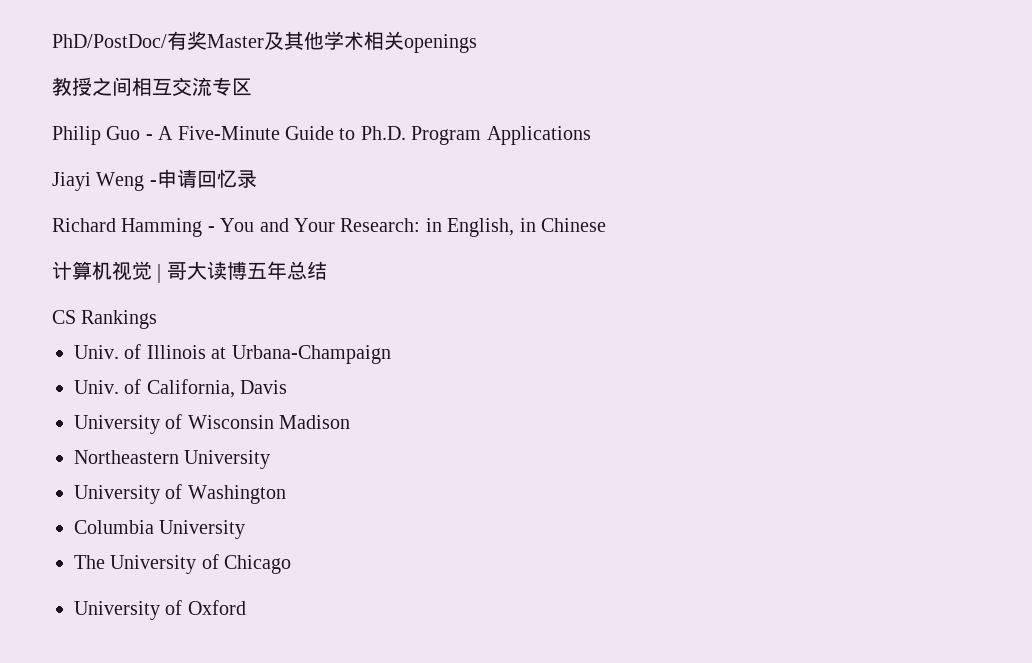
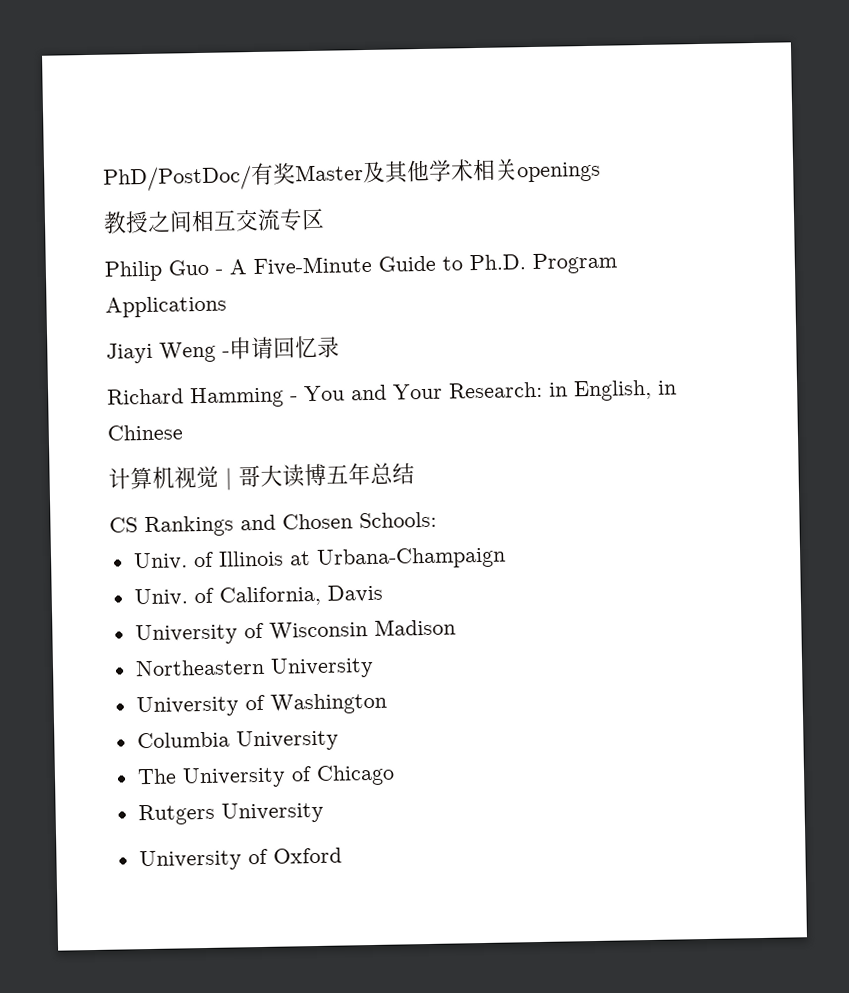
- CS Rankings
+ CS Rankings and Chosen Schools:
+ Rutgers University

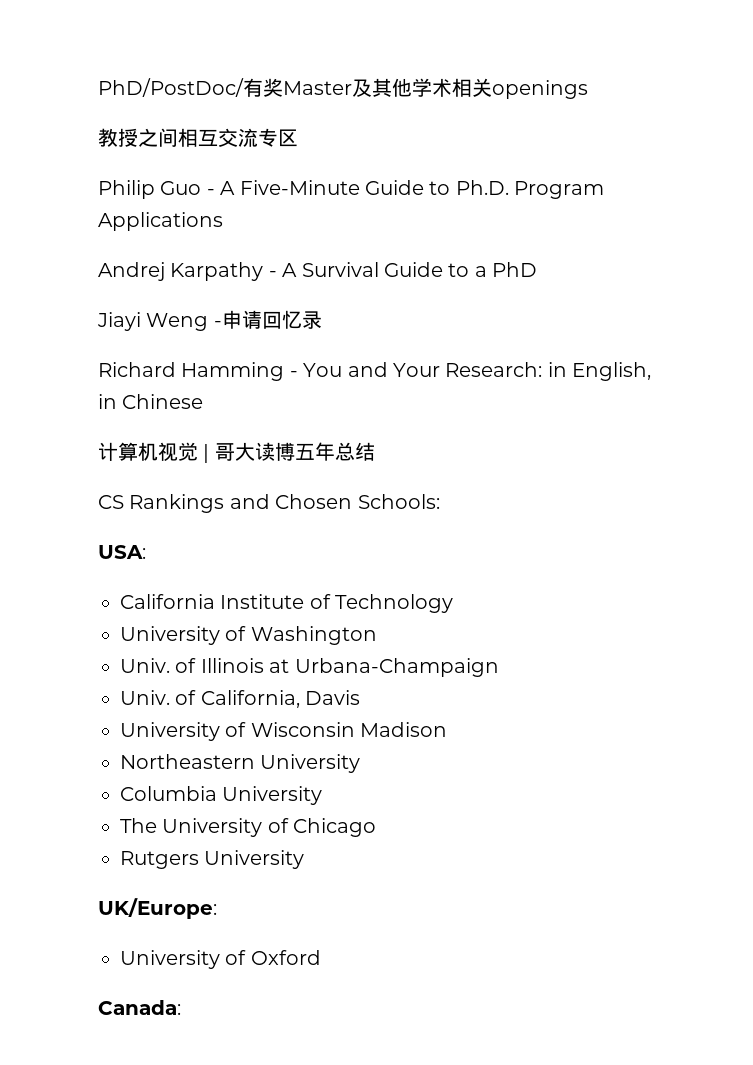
+ Andrej Karpathy - A Survival Guide to a PhD
+ USA:
+ California Institute of Technology
+ University of Washington
- University of Washington
+ UK/Europe:
+ Canada:

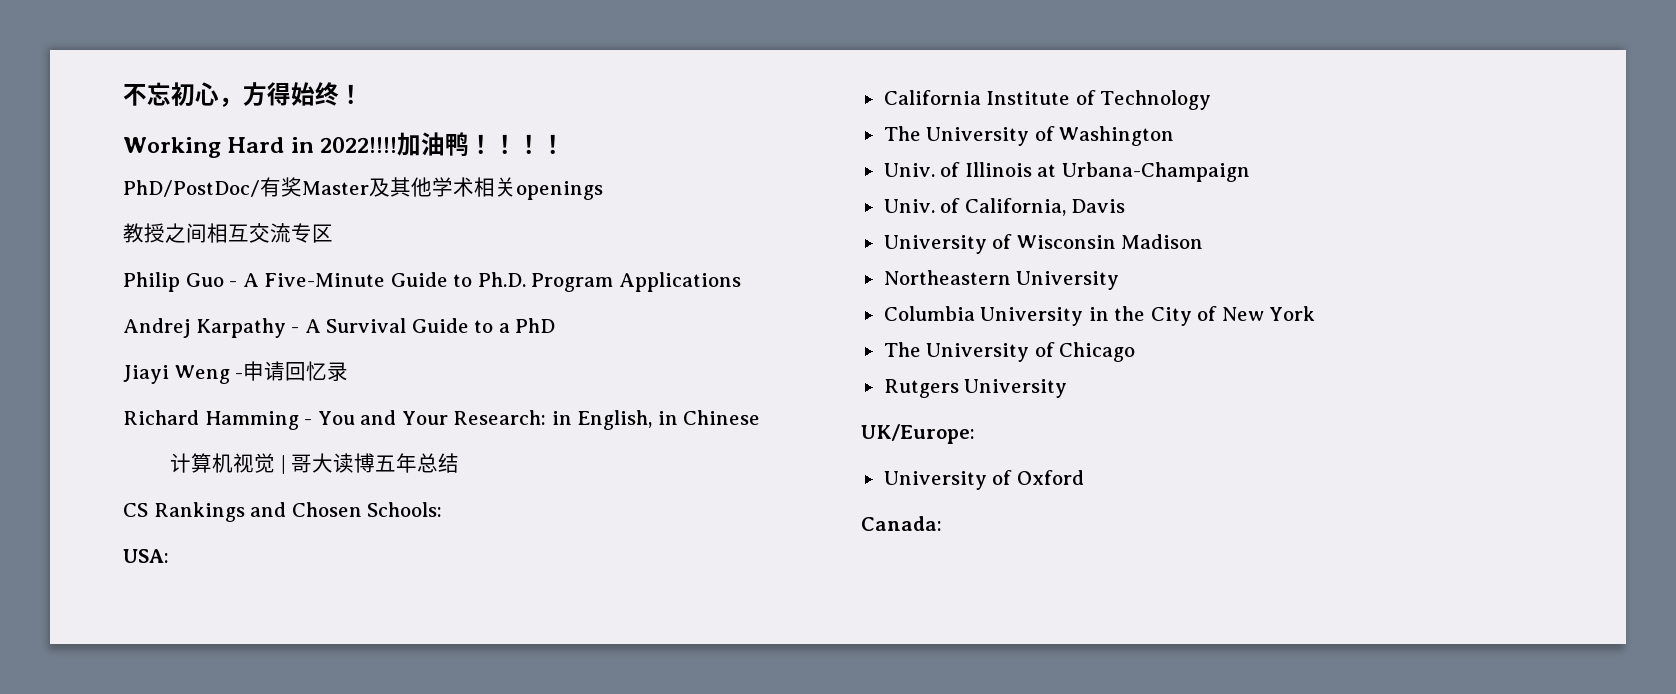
+ 不忘初心，方得始终！
+ Working Hard in 2022!!!!加油鸭！！！！
- University of Washington
+ The University of Washington
- Columbia University
+ Columbia University in the City of New York

